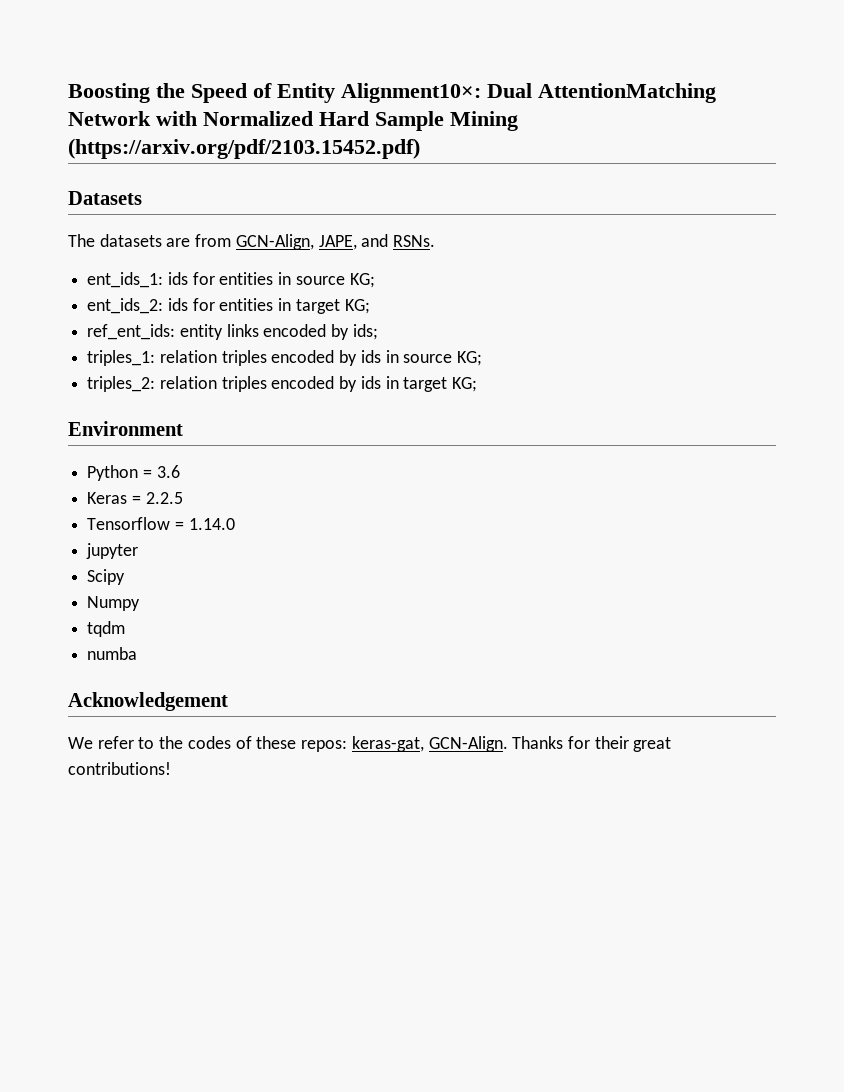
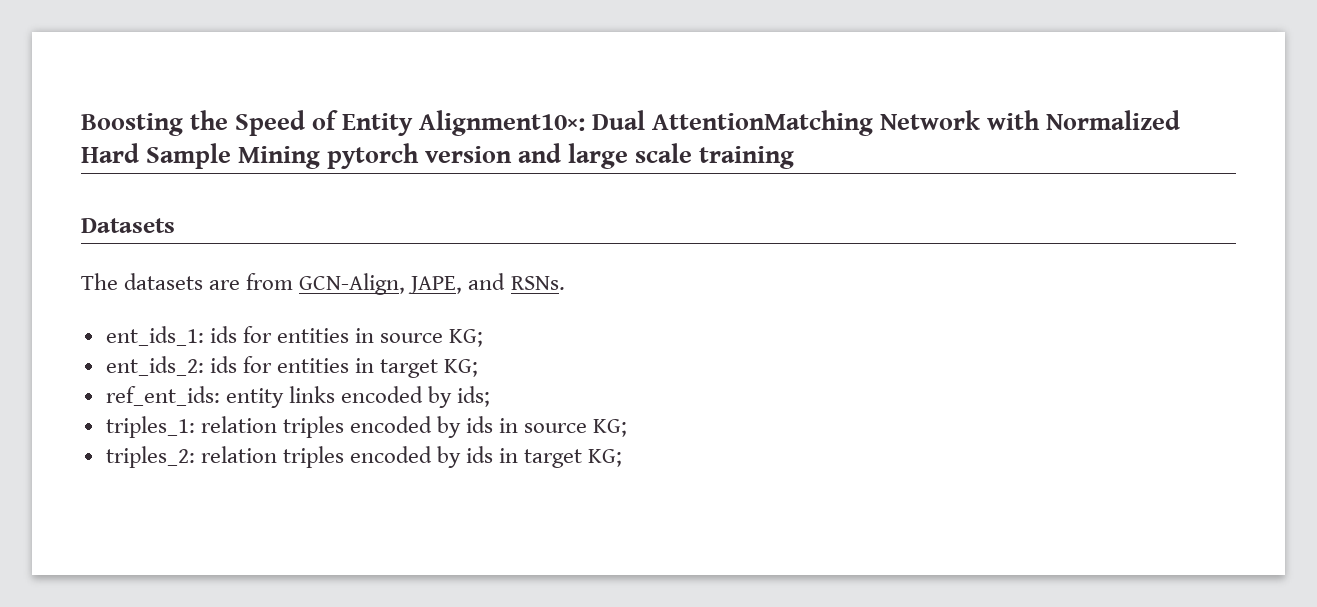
- Boosting the Speed of Entity Alignment10×: Dual AttentionMatching Network with Normalized Hard Sample Mining (https://arxiv.org/pdf/2103.15452.pdf)
+ Boosting the Speed of Entity Alignment10×: Dual AttentionMatching Network with Normalized Hard Sample Mining pytorch version and large scale training
- Environment
- Python = 3.6
- Keras = 2.2.5
- Tensorflow = 1.14.0
- jupyter
- Scipy
- Numpy
- tqdm
- numba
- Acknowledgement
- We refer to the codes of these repos: keras-gat, GCN-Align. Thanks for their great contributions!

